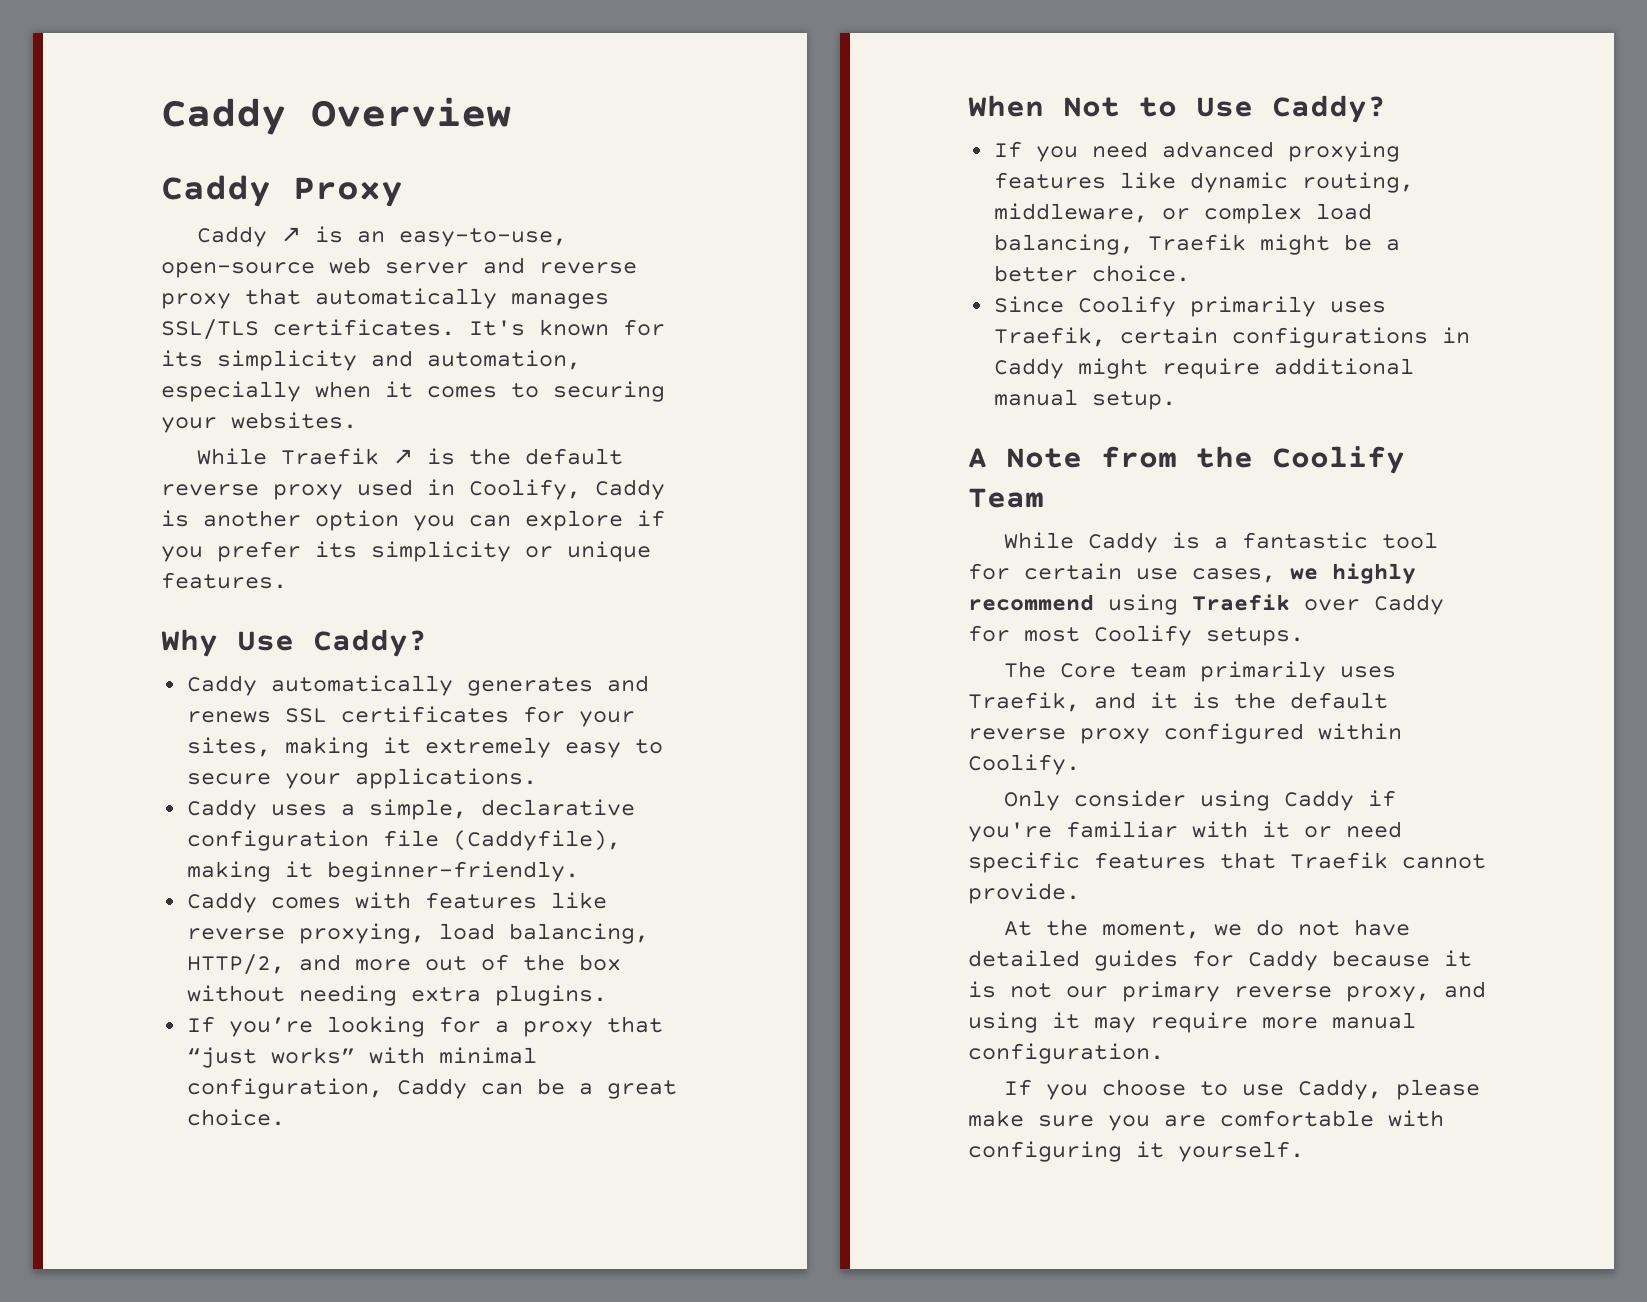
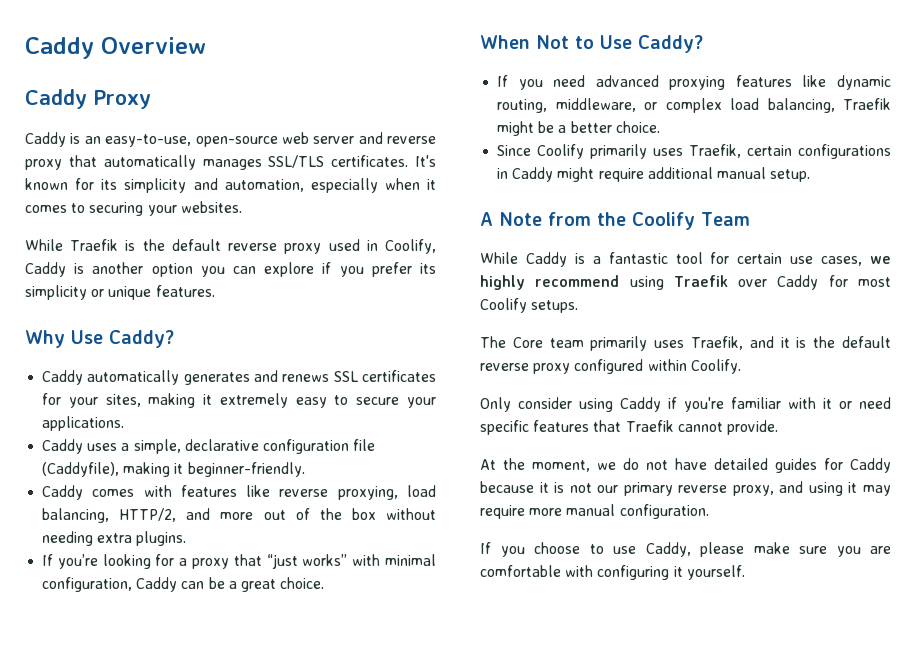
- Caddy ↗ is an easy-to-use, open-source web server and reverse proxy that automatically manages SSL/TLS certificates.
+ Caddy is an easy-to-use, open-source web server and reverse proxy that automatically manages SSL/TLS certificates.
- While Traefik ↗ is the default reverse proxy used in Coolify, Caddy is another option you can explore if you prefer its simplicity or unique features.
+ While Traefik is the default reverse proxy used in Coolify, Caddy is another option you can explore if you prefer its simplicity or unique features.

